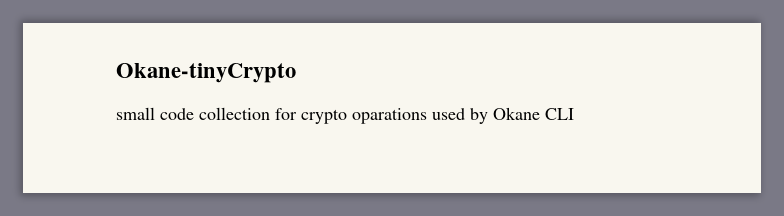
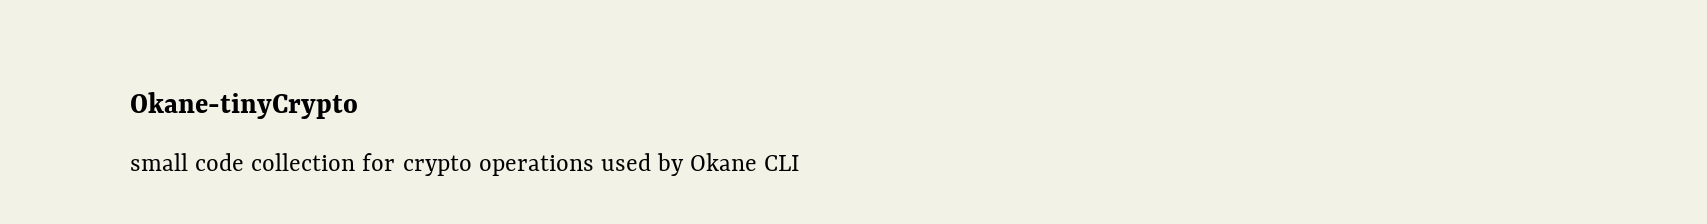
- small code collection for crypto oparations used by Okane CLI
+ small code collection for crypto operations used by Okane CLI

